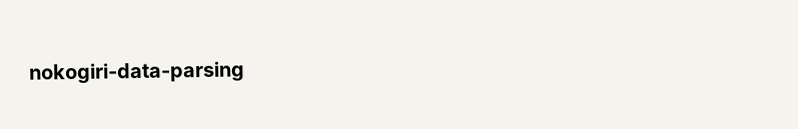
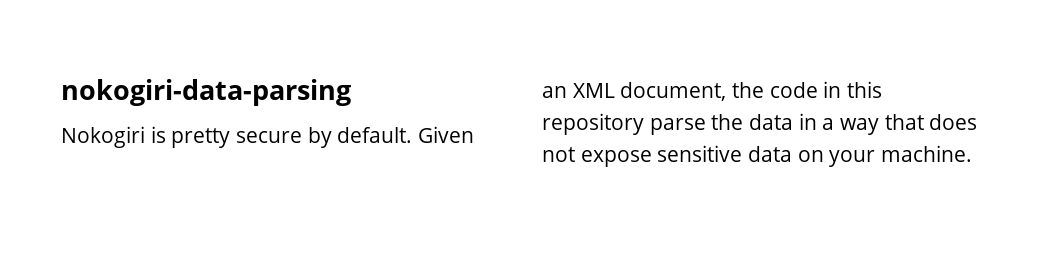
+ Nokogiri is pretty secure by default. Given an XML document, the code in this repository parse the data in a way that does not expose sensitive data on your machine.

